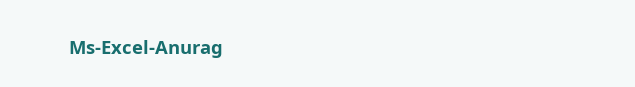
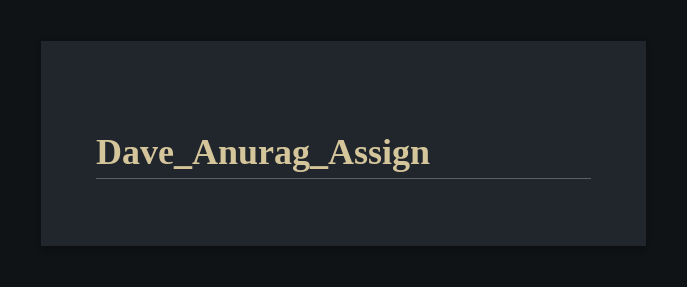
- Ms-Excel-Anurag
+ Dave_Anurag_Assign

